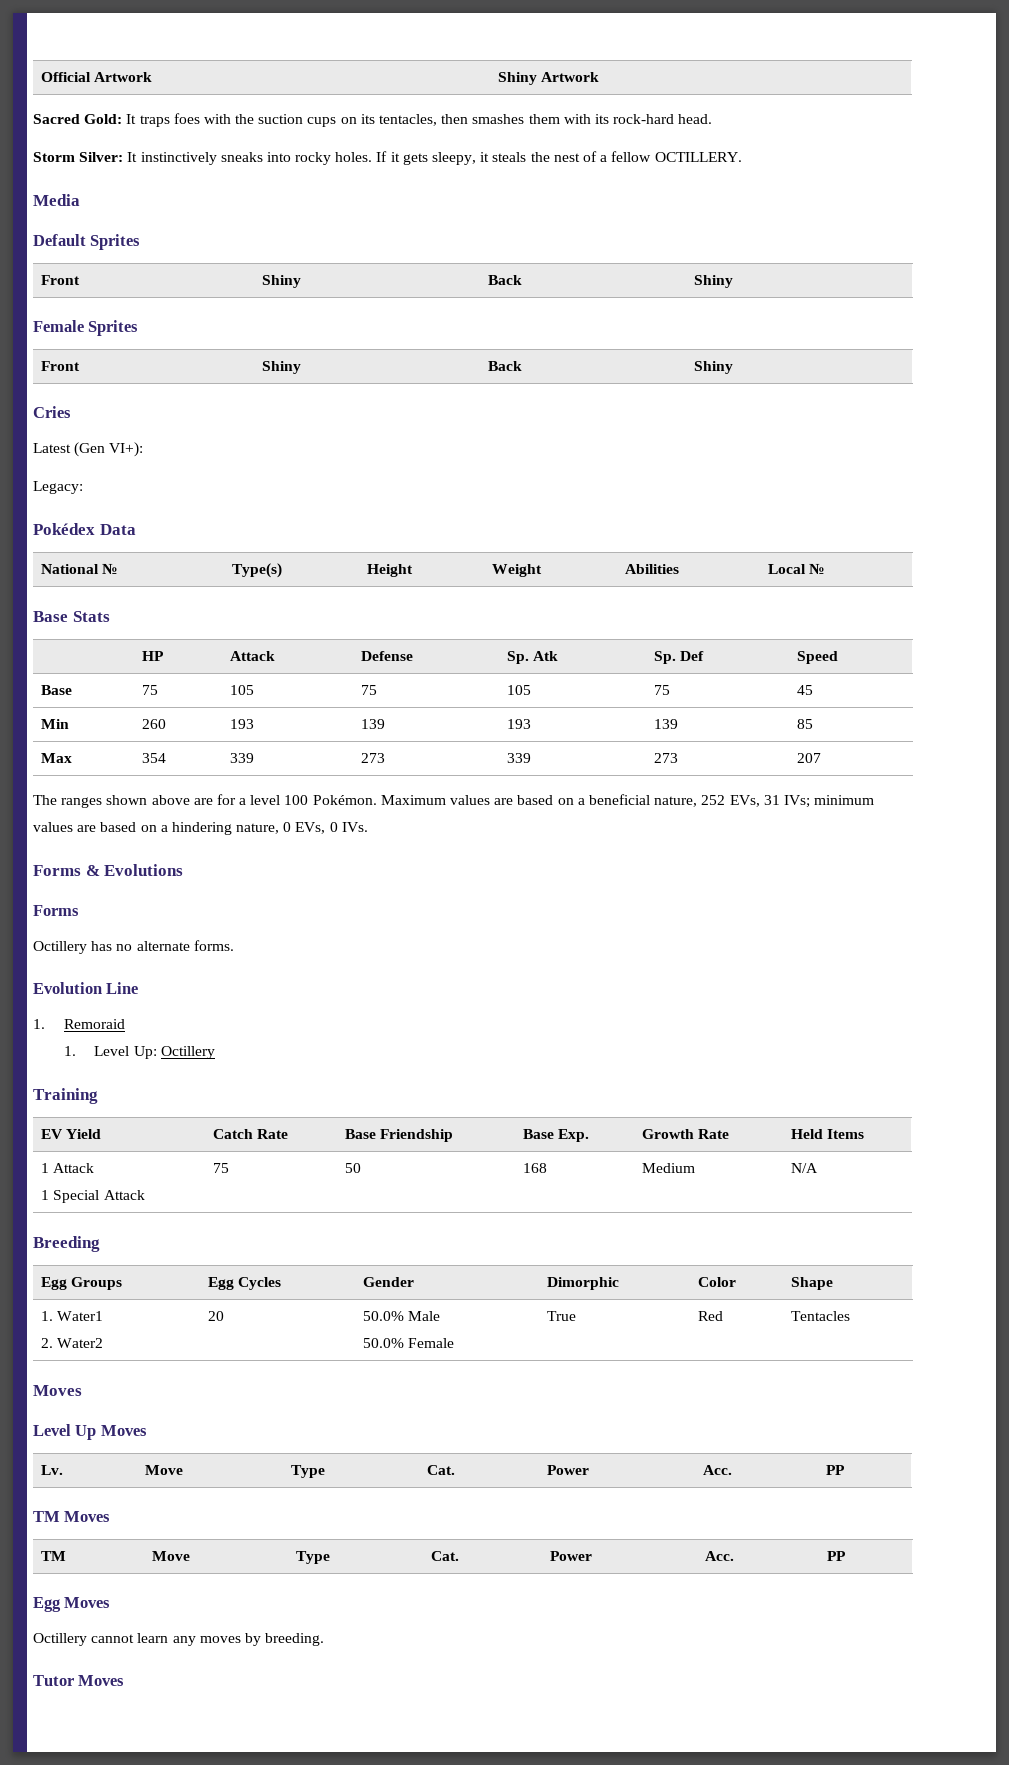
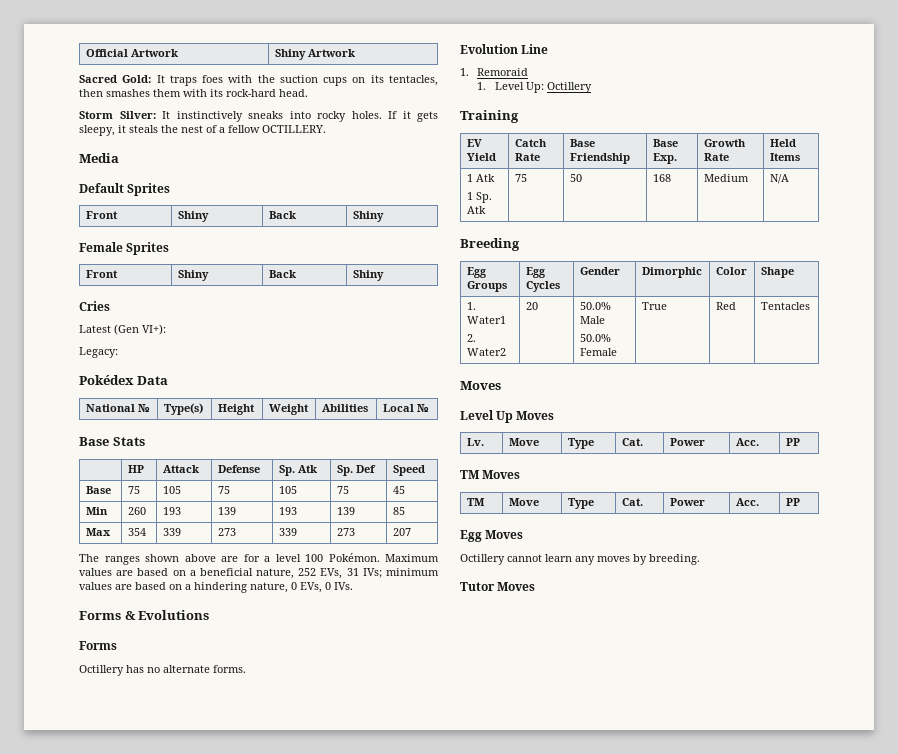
  EV Yield | Catch Rate | Base Friendship | Base Exp. | Growth Rate | Held Items
- 1 Attack
- 1 Special Attack | 75 | 50 | 168 | Medium | N/A
+ 1 Atk
+ 1 Sp. Atk | 75 | 50 | 168 | Medium | N/A

